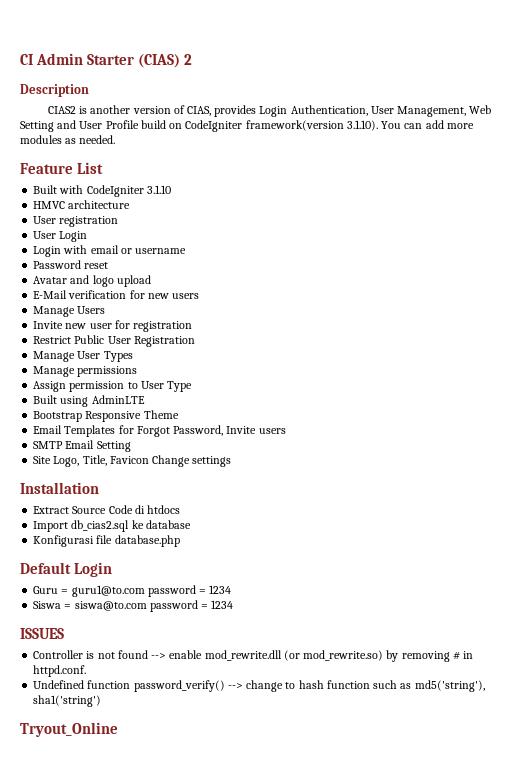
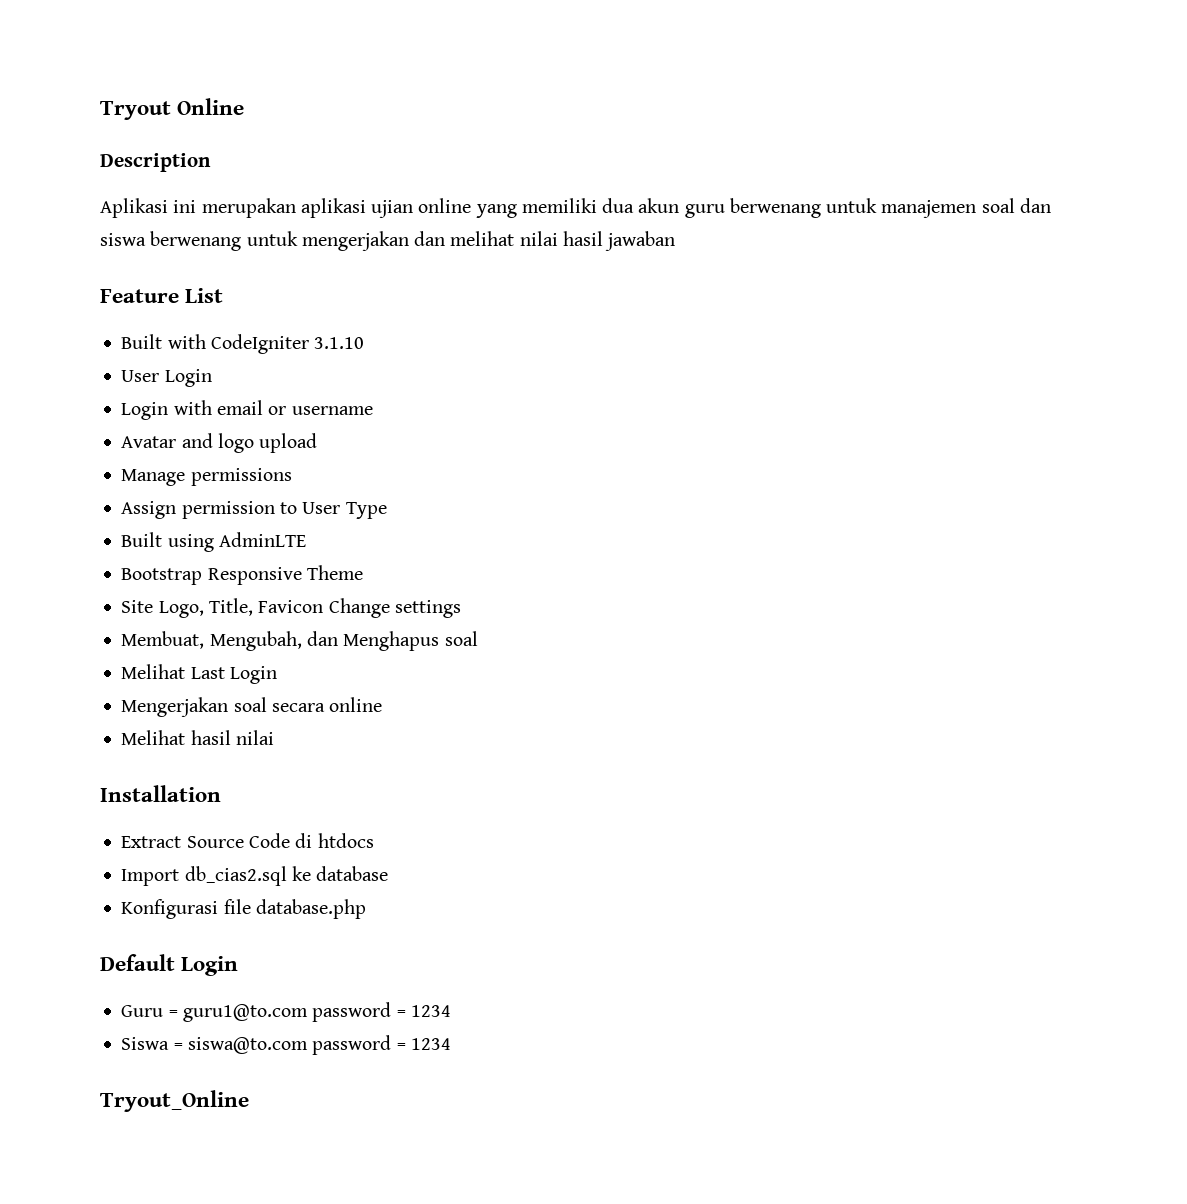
- CI Admin Starter (CIAS) 2
+ Tryout Online
  Description
- CIAS2 is another version of CIAS, provides Login Authentication, User Management, Web Setting and User Profile build on CodeIgniter framework(version 3.1.10). You can add more modules as needed.
+ Aplikasi ini merupakan aplikasi ujian online yang memiliki dua akun guru berwenang untuk manajemen soal dan siswa berwenang untuk mengerjakan dan melihat nilai hasil jawaban
- HMVC architecture
- User registration
- Password reset
- E-Mail verification for new users
- Manage Users
- Invite new user for registration
- Restrict Public User Registration
- Manage User Types
- Email Templates for Forgot Password, Invite users
- SMTP Email Setting
+ Membuat, Mengubah, dan Menghapus soal
+ Melihat Last Login
+ Mengerjakan soal secara online
+ Melihat hasil nilai
- ISSUES
- Controller is not found --> enable mod_rewrite.dll (or mod_rewrite.so) by removing # in httpd.conf.
- Undefined function password_verify() --> change to hash function such as md5('string'), sha1('string')

